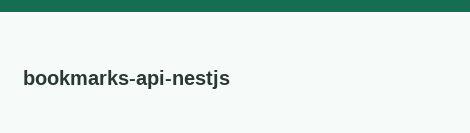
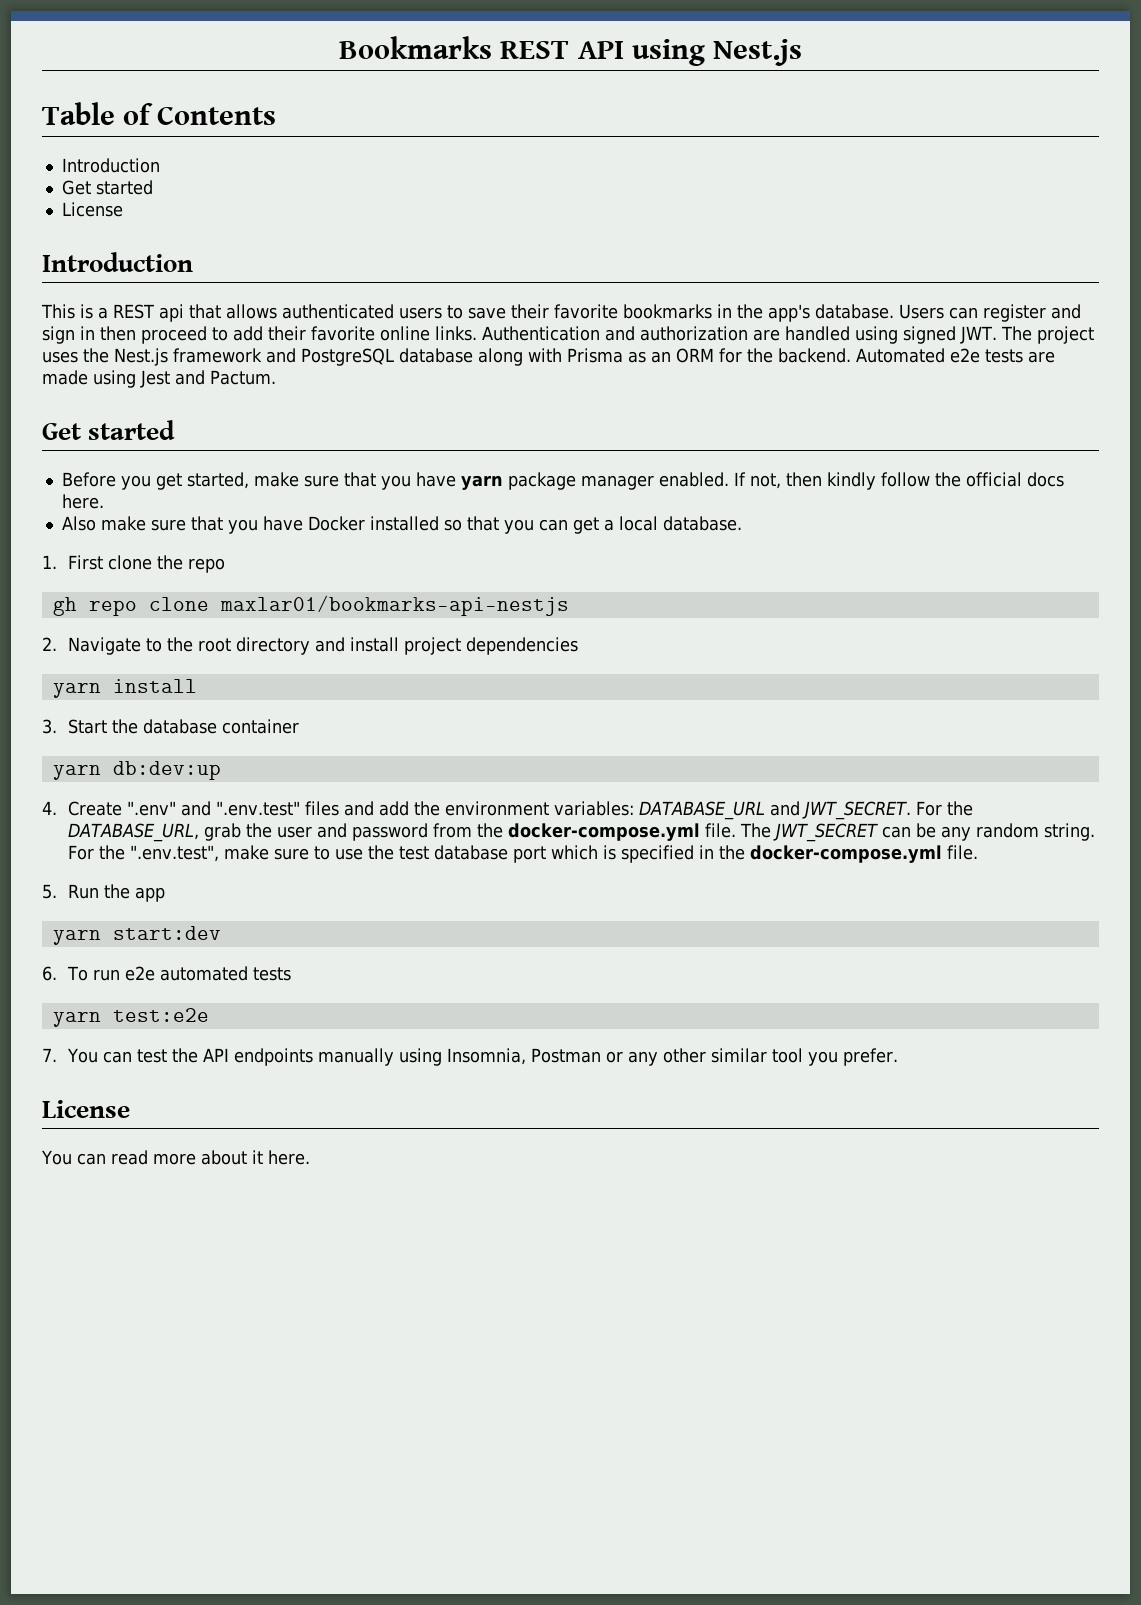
- bookmarks-api-nestjs
+ Bookmarks REST API using Nest.js
+ Table of Contents
+ Introduction
+ Get started
+ License
+ Introduction
+ This is a REST api that allows authenticated users to save their favorite bookmarks in the app's database. Users can register and sign in then proceed to add their favorite online links. Authentication and authorization are handled using signed JWT. The project uses the Nest.js framework and PostgreSQL database along with Prisma as an ORM for the backend. Automated e2e tests are made using Jest and Pactum.
+ Get started
+ Before you get started, make sure that you have yarn package manager enabled. If not, then kindly follow the official docs here.
+ Also make sure that you have Docker installed so that you can get a local database.
+ 1. First clone the repo
+ gh repo clone maxlar01/bookmarks-api-nestjs
+ 2. Navigate to the root directory and install project dependencies
+ yarn install
+ 3. Start the database container
+ yarn db:dev:up
+ 4. Create ".env" and ".env.test" files and add the environment variables: DATABASE_URL and JWT_SECRET. For the DATABASE_URL, grab the user and password from the docker-compose.yml file. The JWT_SECRET can be any random string. For the ".env.test", make sure to use the test database port which is specified in the docker-compose.yml file.
+ 5. Run the app
+ yarn start:dev
+ 6. To run e2e automated tests
+ yarn test:e2e
+ 7. You can test the API endpoints manually using Insomnia, Postman or any other similar tool you prefer.
+ License
+ You can read more about it here.

